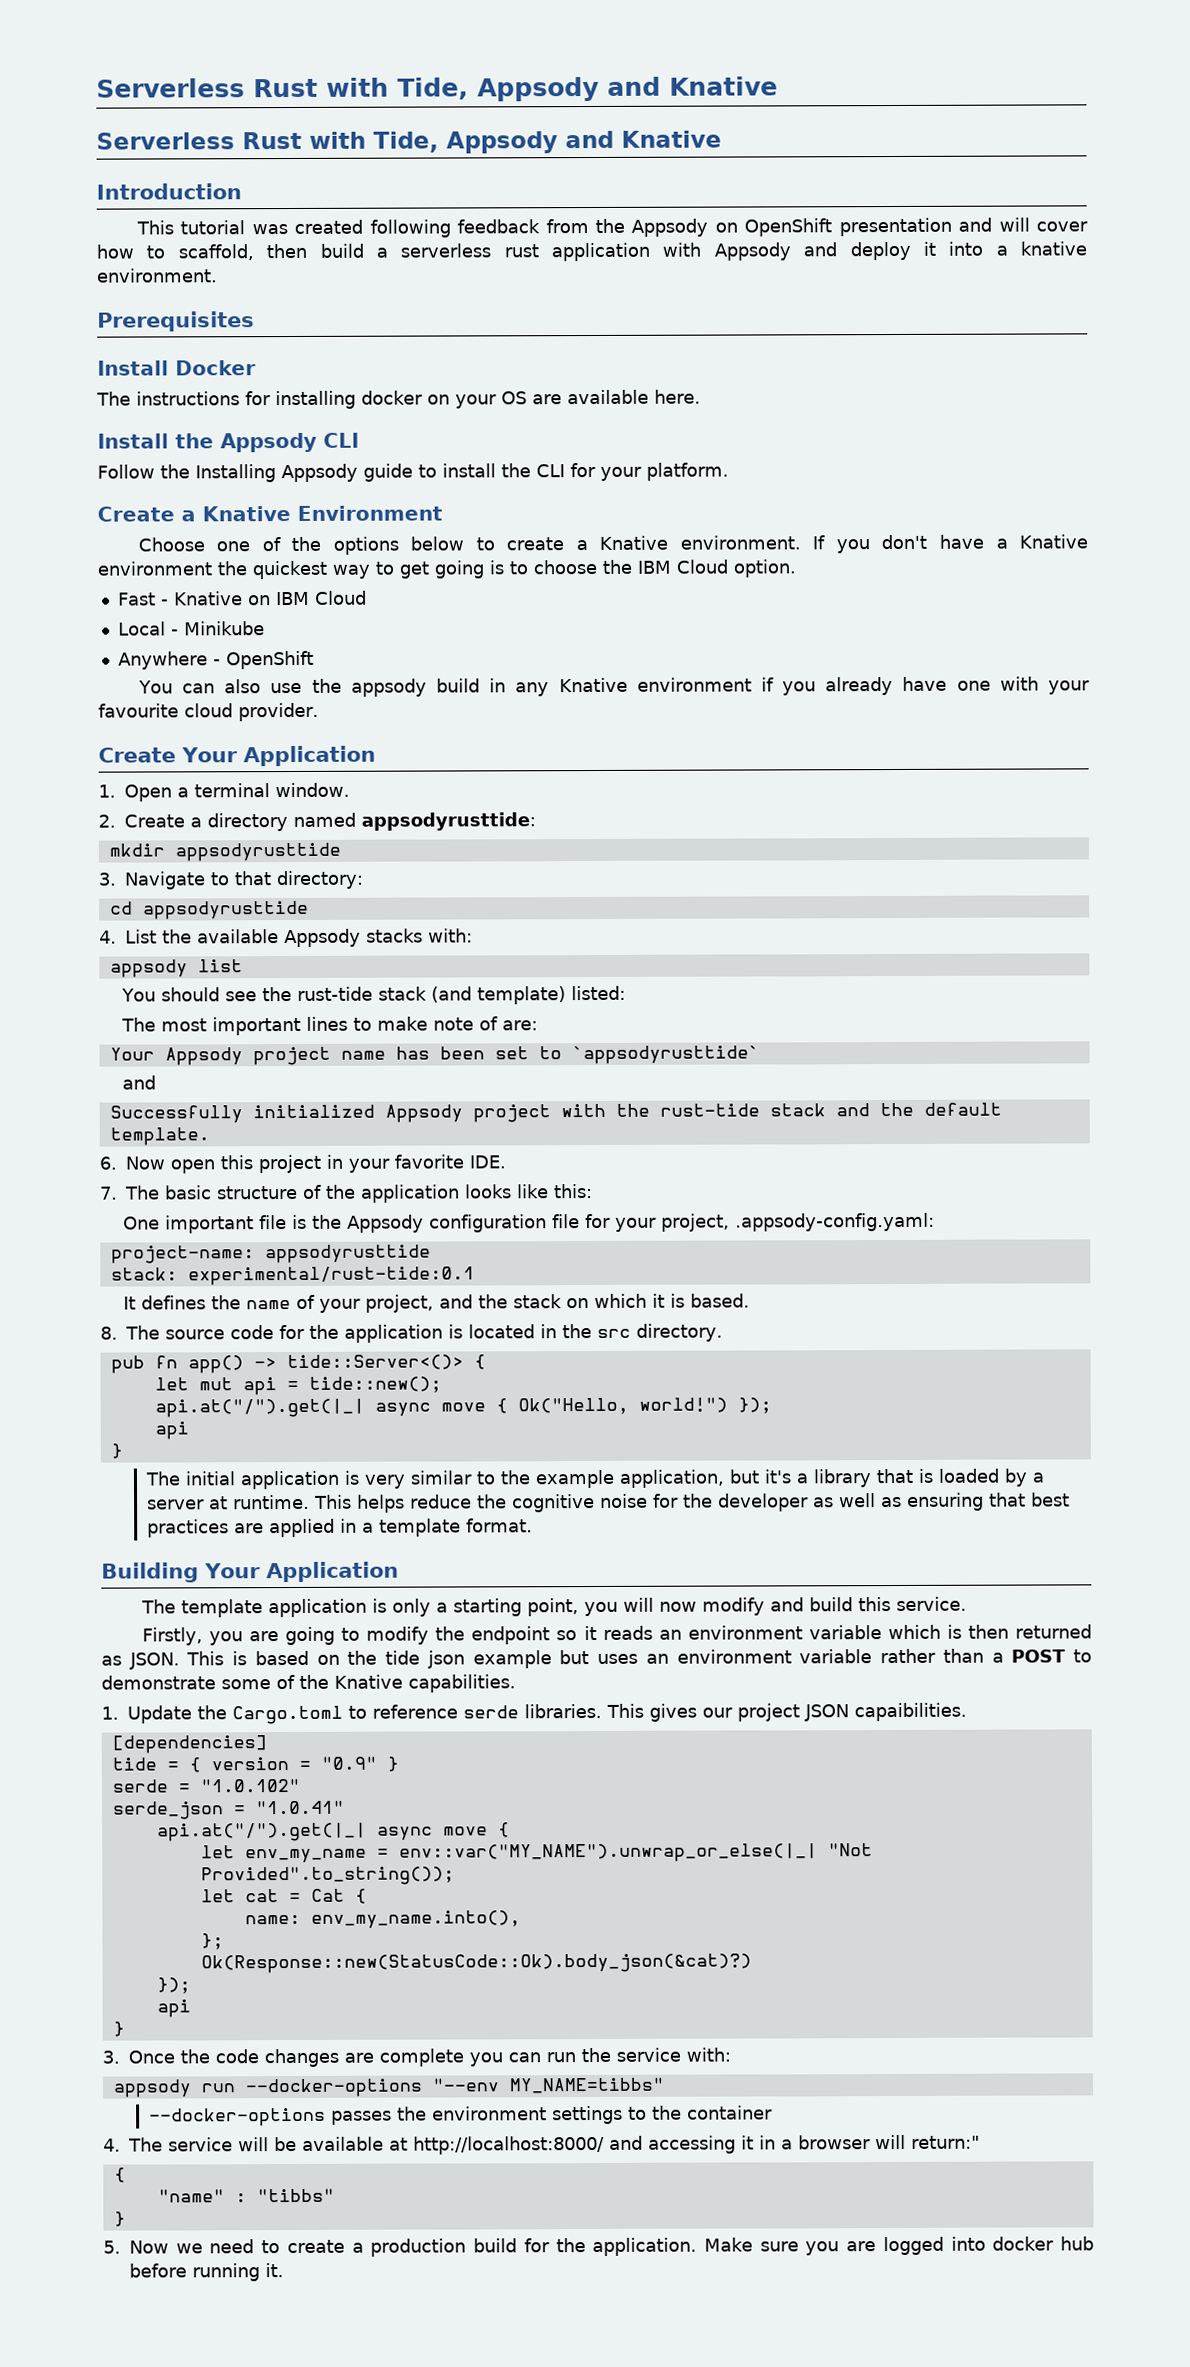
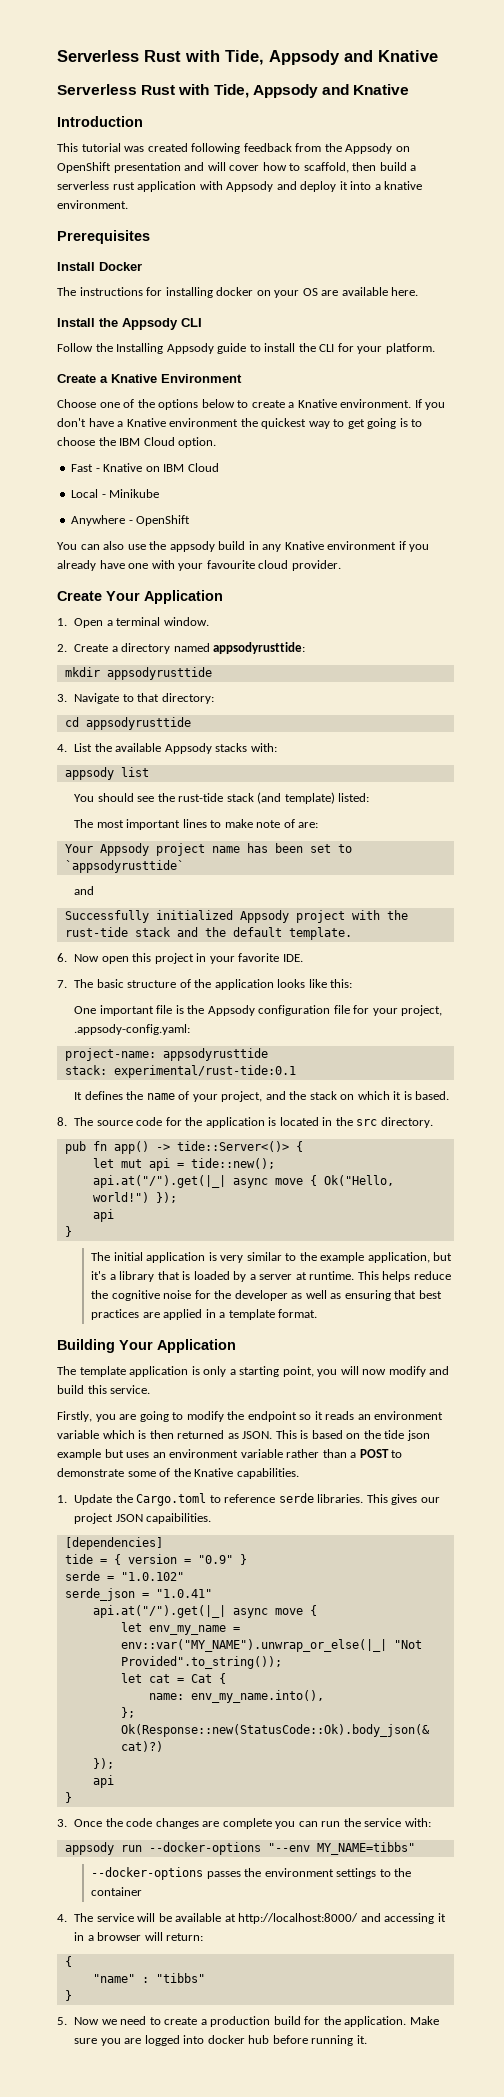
- 4. The service will be available at http://localhost:8000/ and accessing it in a browser will return:"
+ 4. The service will be available at http://localhost:8000/ and accessing it in a browser will return:

